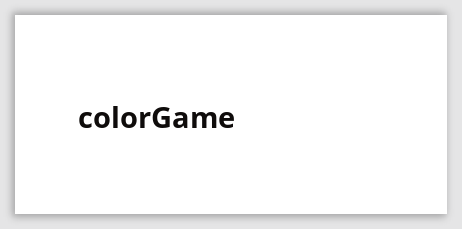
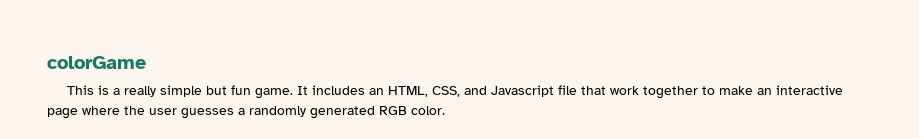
+ This is a really simple but fun game. It includes an HTML, CSS, and Javascript file that work together to make an interactive page where the user guesses a randomly generated RGB color.

